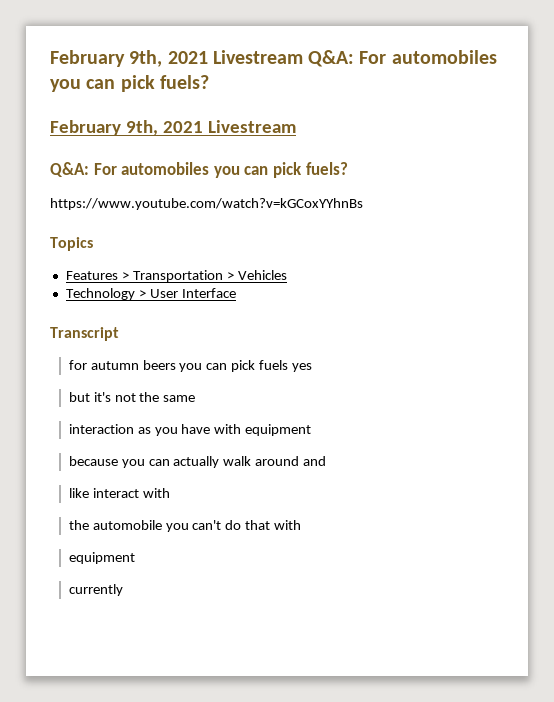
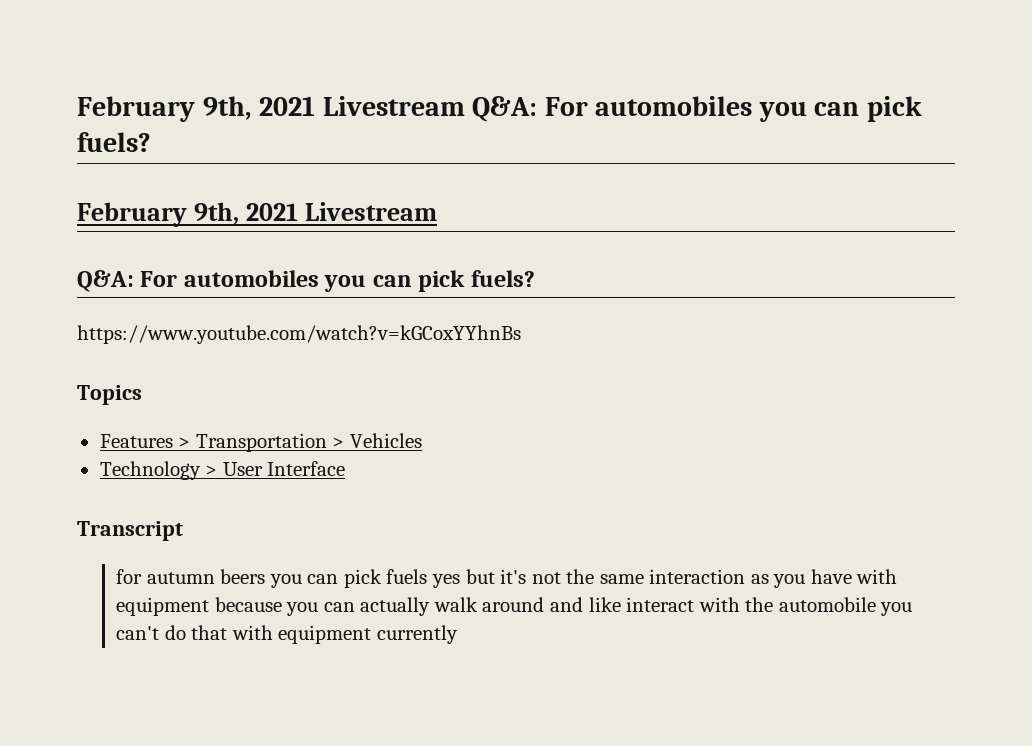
- for autumn beers you can pick fuels yes
- but it's not the same
- interaction as you have with equipment
- because you can actually walk around and
- like interact with
- the automobile you can't do that with
- equipment
- currently
+ for autumn beers you can pick fuels yes but it's not the same interaction as you have with equipment because you can actually walk around and like interact with the automobile you can't do that with equipment currently

